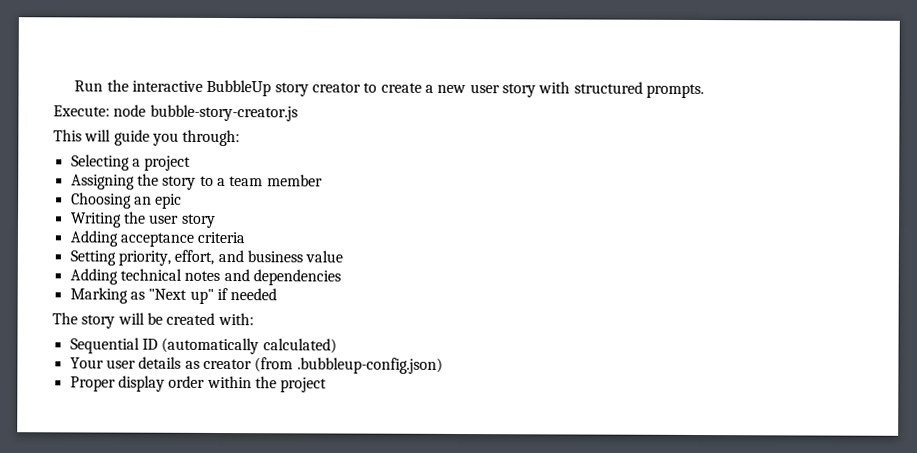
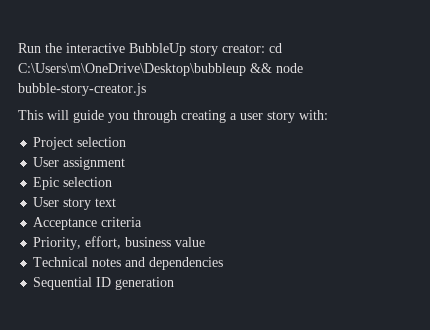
- Run the interactive BubbleUp story creator to create a new user story with structured prompts.
- Execute: node bubble-story-creator.js
+ Run the interactive BubbleUp story creator: cd C:\Users\m\OneDrive\Desktop\bubbleup && node bubble-story-creator.js
- This will guide you through:
- Selecting a project
- Assigning the story to a team member
- Choosing an epic
- Writing the user story
- Adding acceptance criteria
- Setting priority, effort, and business value
+ This will guide you through creating a user story with:
+ Project selection
+ User assignment
+ Epic selection
+ User story text
+ Acceptance criteria
+ Priority, effort, business value
- Adding technical notes and dependencies
+ Technical notes and dependencies
- Marking as "Next up" if needed
- The story will be created with:
- Sequential ID (automatically calculated)
- Your user details as creator (from .bubbleup-config.json)
- Proper display order within the project
+ Sequential ID generation

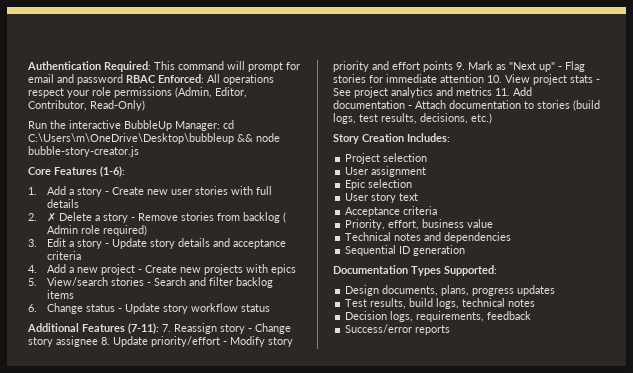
+ Authentication Required: This command will prompt for email and password RBAC Enforced: All operations respect your role permissions (Admin, Editor, Contributor, Read-Only)
- Run the interactive BubbleUp story creator: cd C:\Users\m\OneDrive\Desktop\bubbleup && node bubble-story-creator.js
+ Run the interactive BubbleUp Manager: cd C:\Users\m\OneDrive\Desktop\bubbleup && node bubble-story-creator.js
- This will guide you through creating a user story with:
+ Core Features (1-6):
+ 1. Add a story - Create new user stories with full details
+ 2. ✗ Delete a story - Remove stories from backlog ( Admin role required)
+ 3. Edit a story - Update story details and acceptance criteria
+ 4. Add a new project - Create new projects with epics
+ 5. View/search stories - Search and filter backlog items
+ 6. Change status - Update story workflow status
+ Additional Features (7-11): 7. Reassign story - Change story assignee 8. Update priority/effort - Modify story priority and effort points 9. Mark as "Next up" - Flag stories for immediate attention 10. View project stats - See project analytics and metrics 11. Add documentation - Attach documentation to stories (build logs, test results, decisions, etc.)
+ Story Creation Includes:
+ Documentation Types Supported:
+ Design documents, plans, progress updates
+ Test results, build logs, technical notes
+ Decision logs, requirements, feedback
+ Success/error reports

